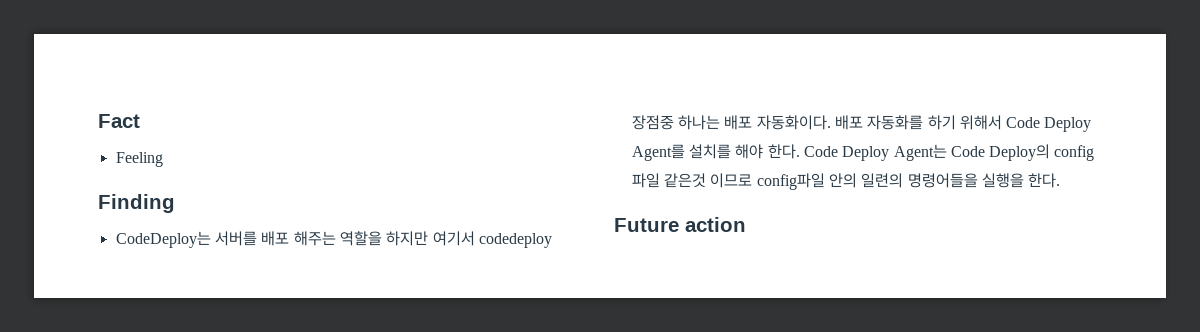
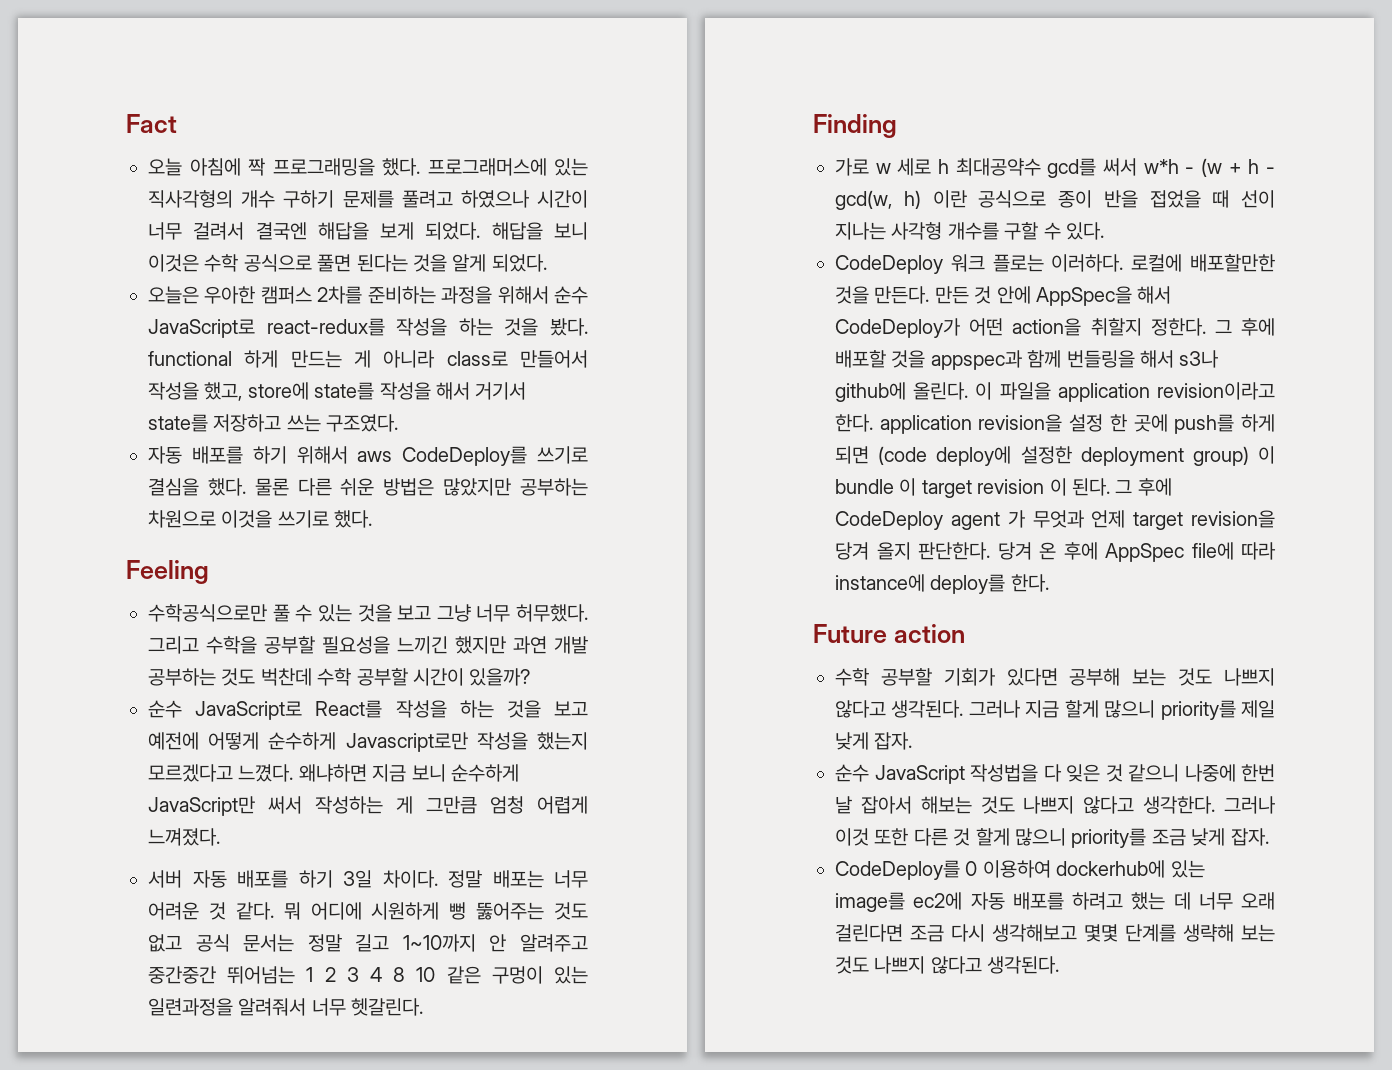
+ 오늘 아침에 짝 프로그래밍을 했다. 프로그래머스에 있는 직사각형의 개수 구하기 문제를 풀려고 하였으나 시간이 너무 걸려서 결국엔 해답을 보게 되었다. 해답을 보니 이것은 수학 공식으로 풀면 된다는 것을 알게 되었다.
+ 오늘은 우아한 캠퍼스 2차를 준비하는 과정을 위해서 순수 JavaScript로 react-redux를 작성을 하는 것을 봤다. functional 하게 만드는 게 아니라 class로 만들어서 작성을 했고, store에 state를 작성을 해서 거기서 state를 저장하고 쓰는 구조였다.
+ 자동 배포를 하기 위해서 aws CodeDeploy를 쓰기로 결심을 했다. 물론 다른 쉬운 방법은 많았지만 공부하는 차원으로 이것을 쓰기로 했다.
  Feeling
+ 수학공식으로만 풀 수 있는 것을 보고 그냥 너무 허무했다. 그리고 수학을 공부할 필요성을 느끼긴 했지만 과연 개발 공부하는 것도 벅찬데 수학 공부할 시간이 있을까?
+ 순수 JavaScript로 React를 작성을 하는 것을 보고 예전에 어떻게 순수하게 Javascript로만 작성을 했는지 모르겠다고 느꼈다. 왜냐하면 지금 보니 순수하게 JavaScript만 써서 작성하는 게 그만큼 엄청 어렵게 느껴졌다.
+ 서버 자동 배포를 하기 3일 차이다. 정말 배포는 너무 어려운 것 같다. 뭐 어디에 시원하게 뻥 뚫어주는 것도 없고 공식 문서는 정말 길고 1~10까지 안 알려주고 중간중간 뛰어넘는 1 2 3 4 8 10 같은 구멍이 있는 일련과정을 알려줘서 너무 헷갈린다.
  Finding
- CodeDeploy는 서버를 배포 해주는 역할을 하지만 여기서 codedeploy 장점중 하나는 배포 자동화이다. 배포 자동화를 하기 위해서 Code Deploy Agent를 설치를 해야 한다. Code Deploy Agent는 Code Deploy의 config 파일 같은것 이므로 config파일 안의 일련의 명령어들을 실행을 한다.
+ 가로 w 세로 h 최대공약수 gcd를 써서 w*h - (w + h - gcd(w, h) 이란 공식으로 종이 반을 접었을 때 선이 지나는 사각형 개수를 구할 수 있다.
+ CodeDeploy 워크 플로는 이러하다. 로컬에 배포할만한 것을 만든다. 만든 것 안에 AppSpec을 해서 CodeDeploy가 어떤 action을 취할지 정한다. 그 후에 배포할 것을 appspec과 함께 번들링을 해서 s3나 github에 올린다. 이 파일을 application revision이라고 한다. application revision을 설정 한 곳에 push를 하게 되면 (code deploy에 설정한 deployment group) 이 bundle 이 target revision 이 된다. 그 후에 CodeDeploy agent 가 무엇과 언제 target revision을 당겨 올지 판단한다. 당겨 온 후에 AppSpec file에 따라 instance에 deploy를 한다.
  Future action
+ 수학 공부할 기회가 있다면 공부해 보는 것도 나쁘지 않다고 생각된다. 그러나 지금 할게 많으니 priority를 제일 낮게 잡자.
+ 순수 JavaScript 작성법을 다 잊은 것 같으니 나중에 한번 날 잡아서 해보는 것도 나쁘지 않다고 생각한다. 그러나 이것 또한 다른 것 할게 많으니 priority를 조금 낮게 잡자.
+ CodeDeploy를 0 이용하여 dockerhub에 있는 image를 ec2에 자동 배포를 하려고 했는 데 너무 오래 걸린다면 조금 다시 생각해보고 몇몇 단계를 생략해 보는 것도 나쁘지 않다고 생각된다.

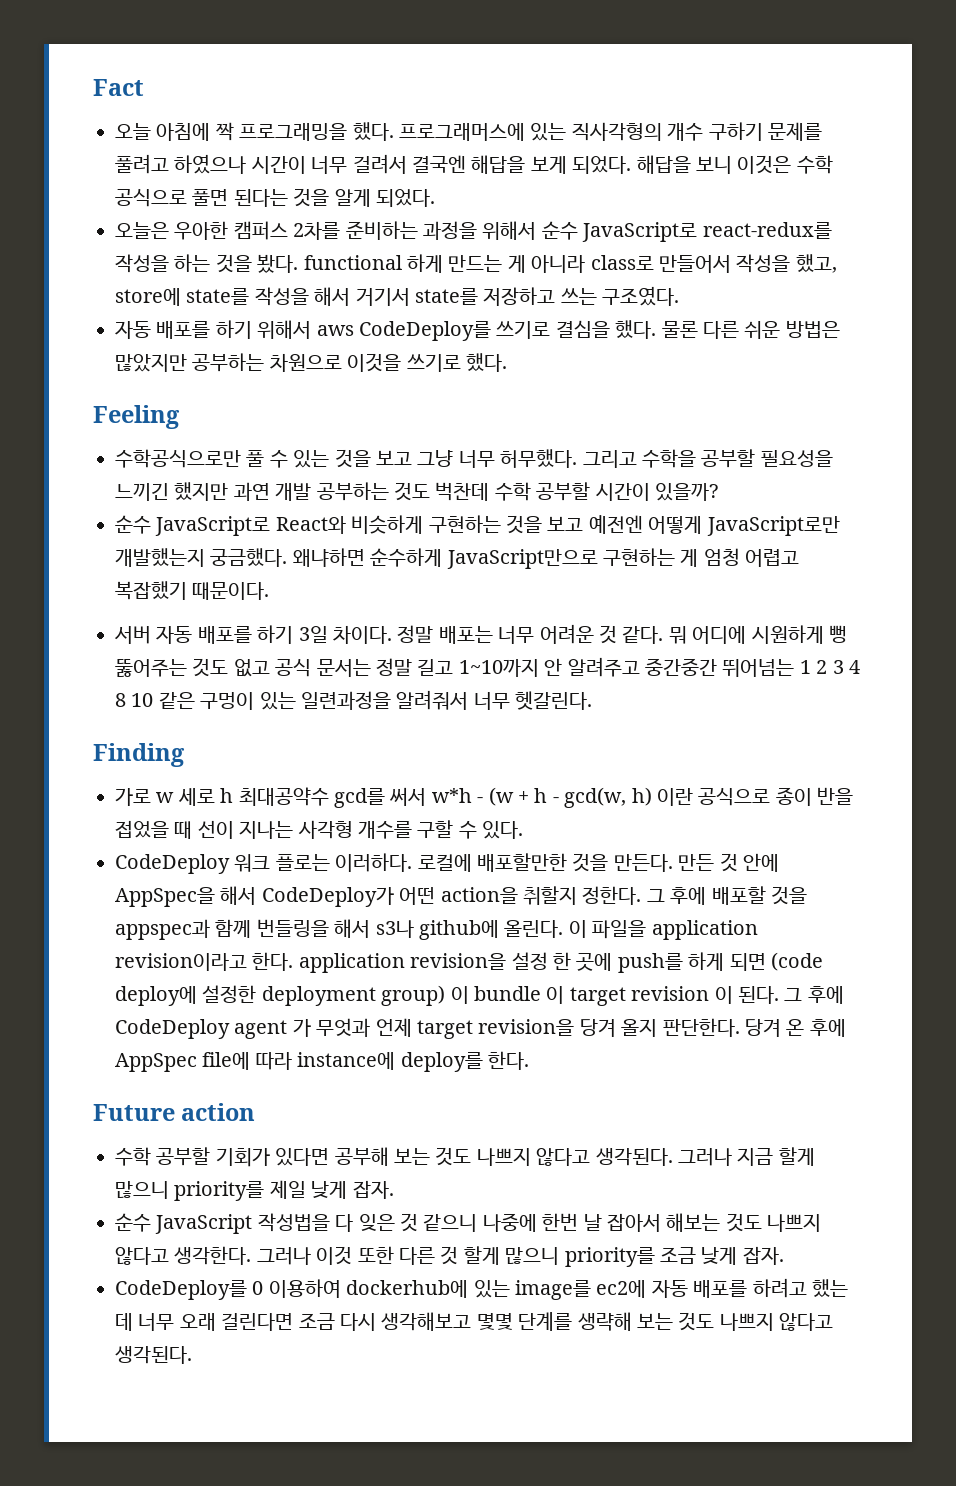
- 순수 JavaScript로 React를 작성을 하는 것을 보고 예전에 어떻게 순수하게 Javascript로만 작성을 했는지 모르겠다고 느꼈다. 왜냐하면 지금 보니 순수하게 JavaScript만 써서 작성하는 게 그만큼 엄청 어렵게 느껴졌다.
+ 순수 JavaScript로 React와 비슷하게 구현하는 것을 보고 예전엔 어떻게 JavaScript로만 개발했는지 궁금했다. 왜냐하면 순수하게 JavaScript만으로 구현하는 게 엄청 어렵고 복잡했기 때문이다.

